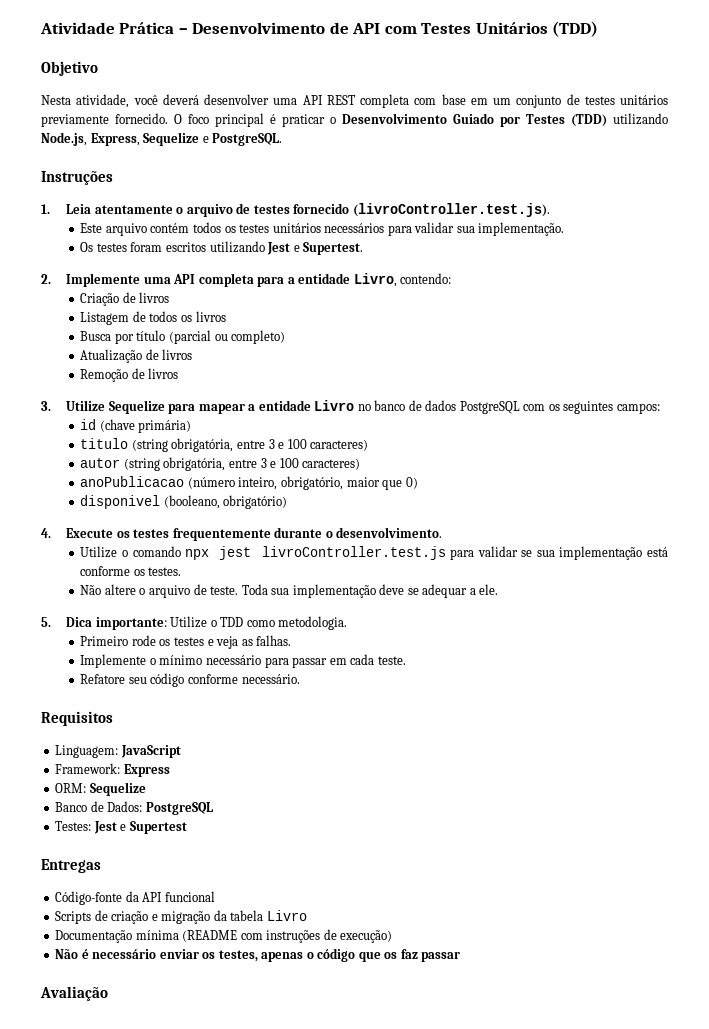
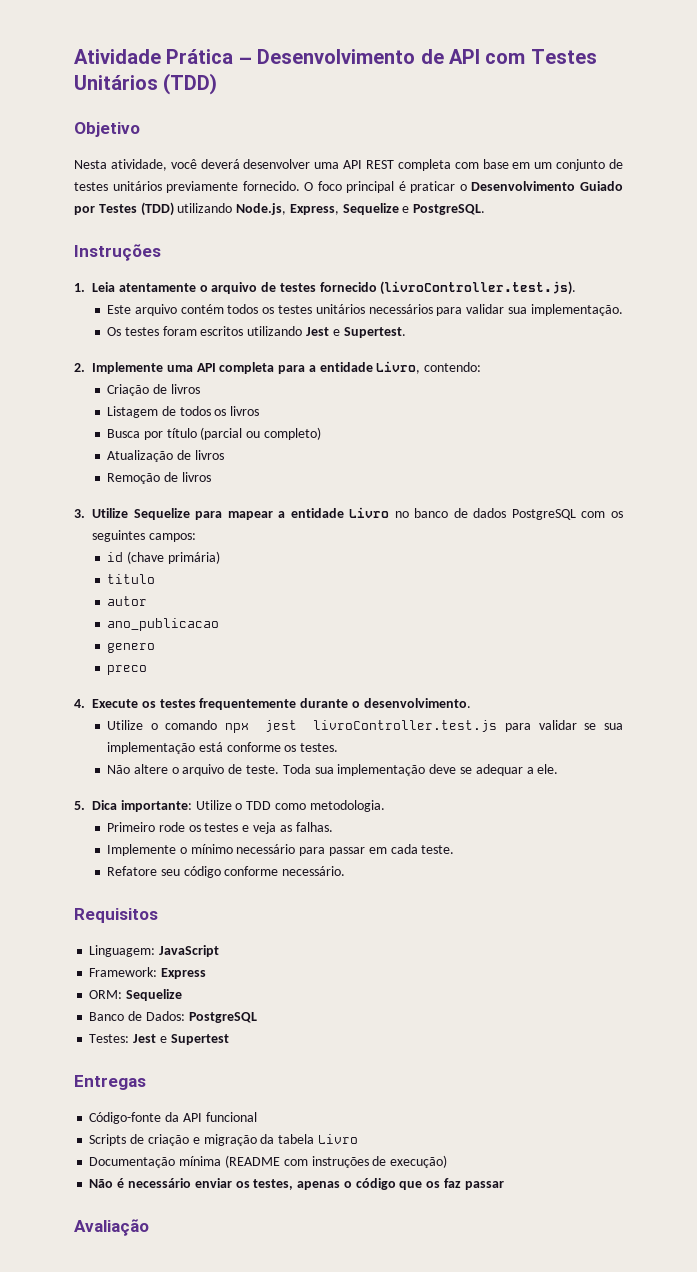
- titulo (string obrigatória, entre 3 e 100 caracteres)
- autor (string obrigatória, entre 3 e 100 caracteres)
- anoPublicacao (número inteiro, obrigatório, maior que 0)
- disponivel (booleano, obrigatório)
+ titulo
+ autor
+ ano_publicacao
+ genero
+ preco

